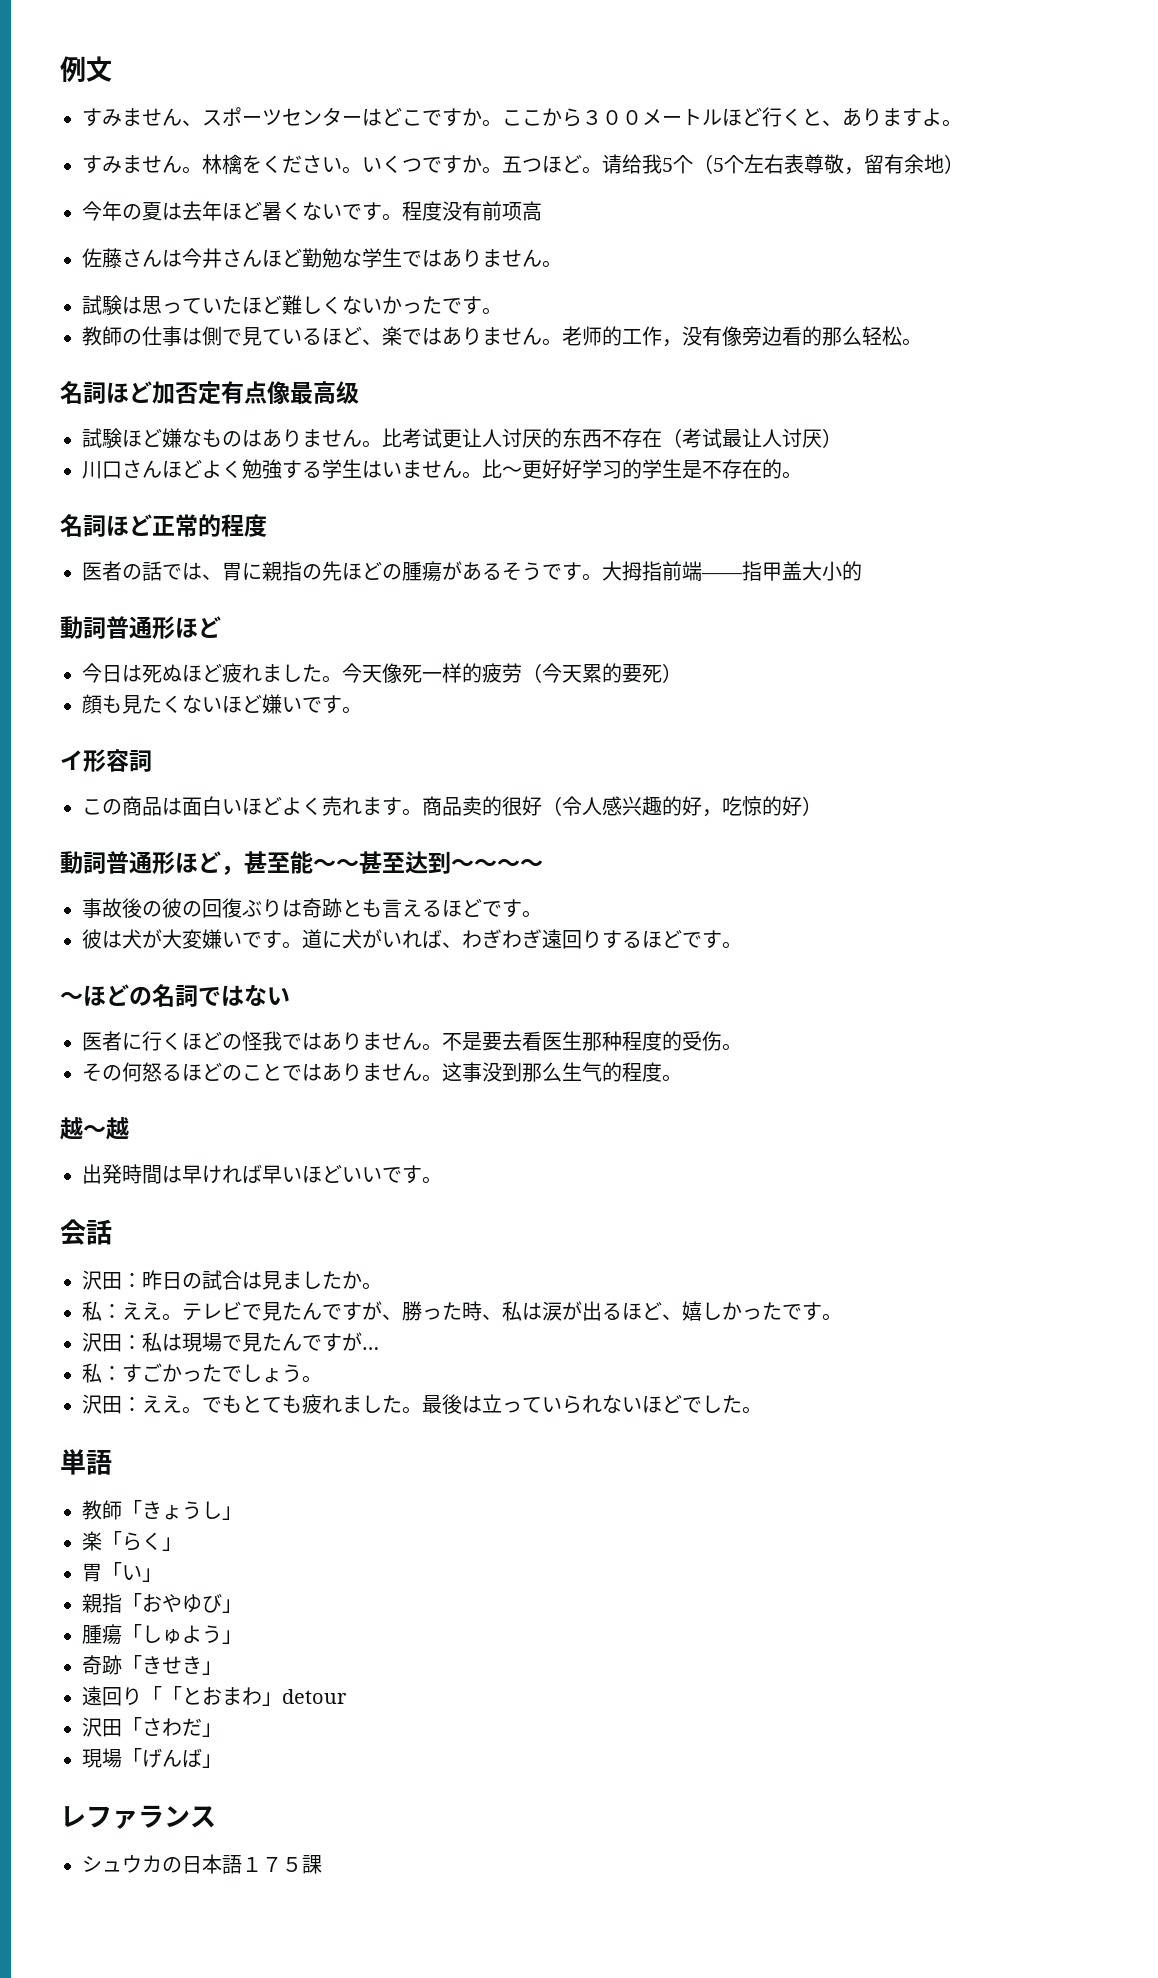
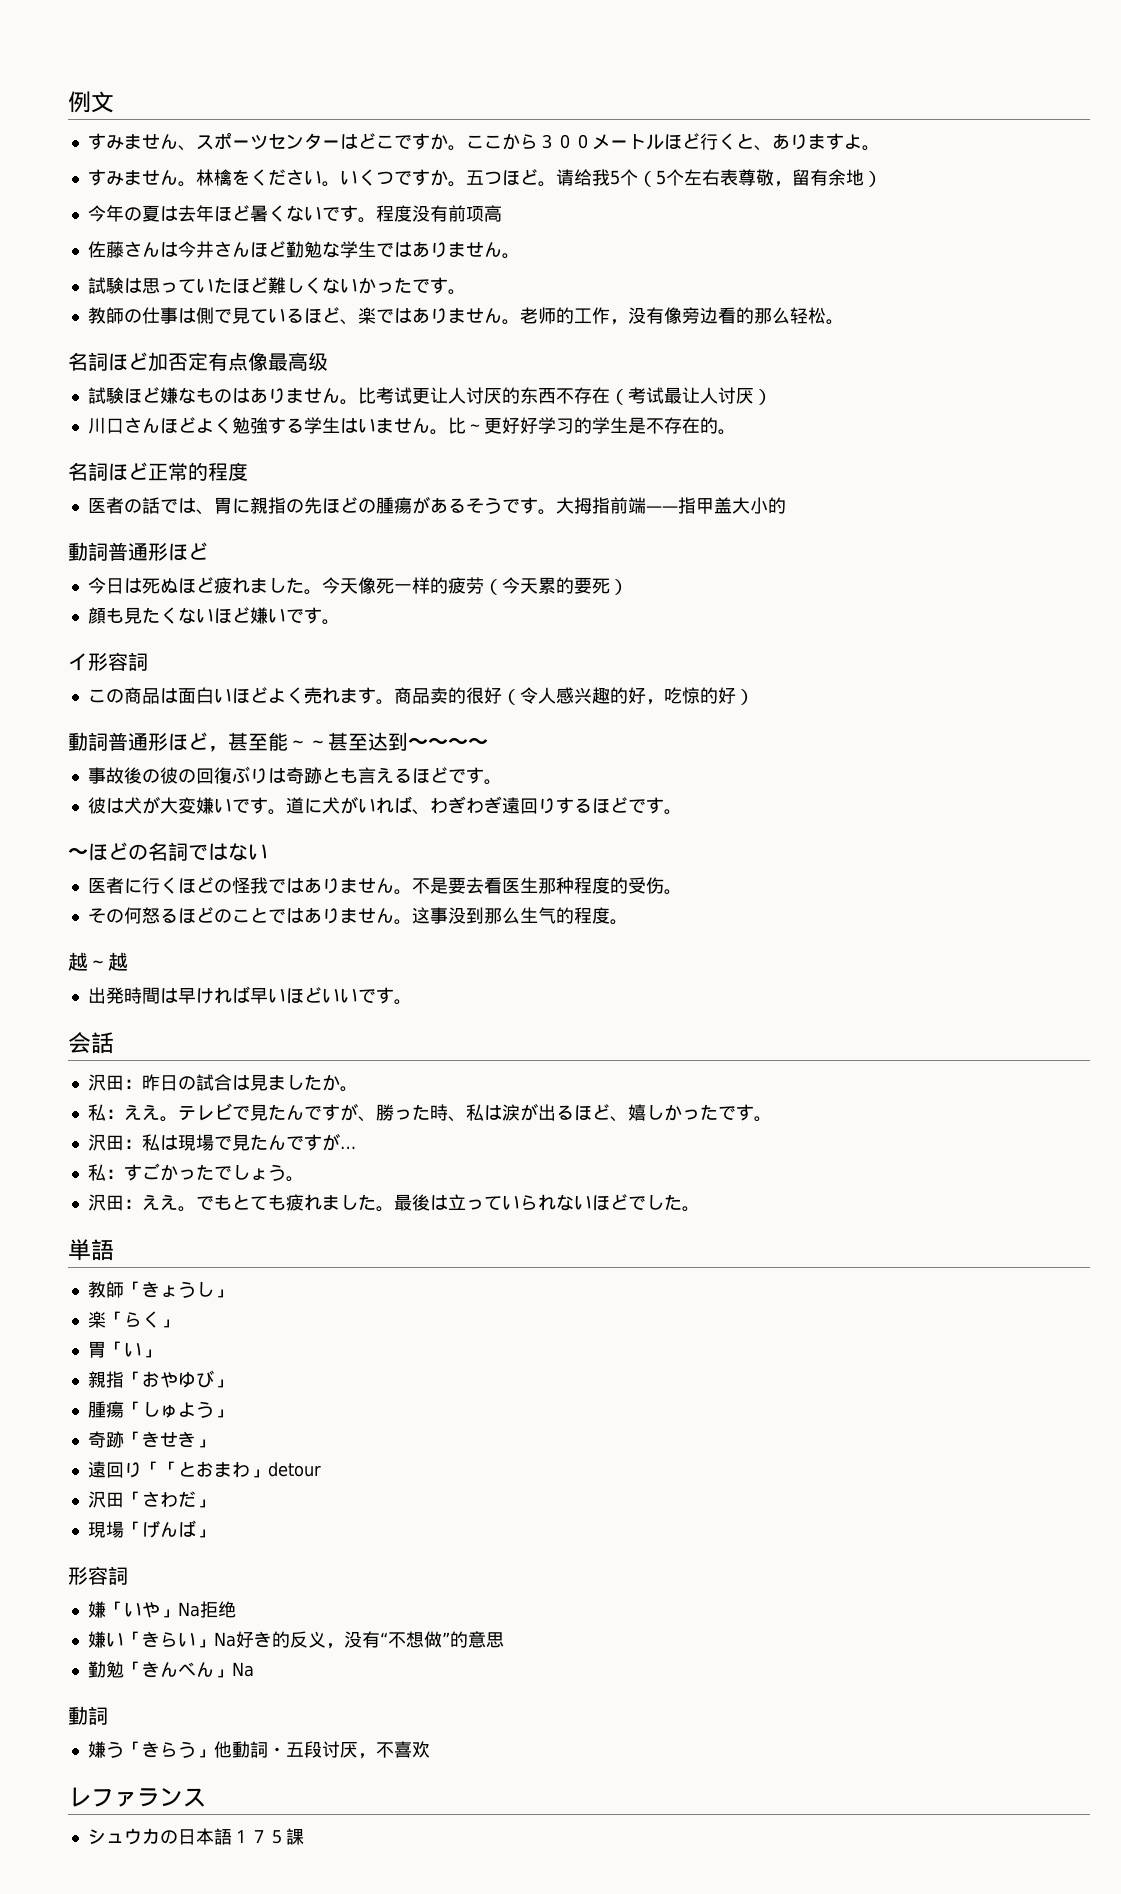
  現場「げんば」
+ 形容詞
+ 嫌「いや」Na拒绝
+ 嫌い「きらい」Na好き的反义，没有“不想做”的意思
+ 勤勉「きんべん」Na
+ 動詞
+ 嫌う「きらう」他動詞・五段讨厌，不喜欢

